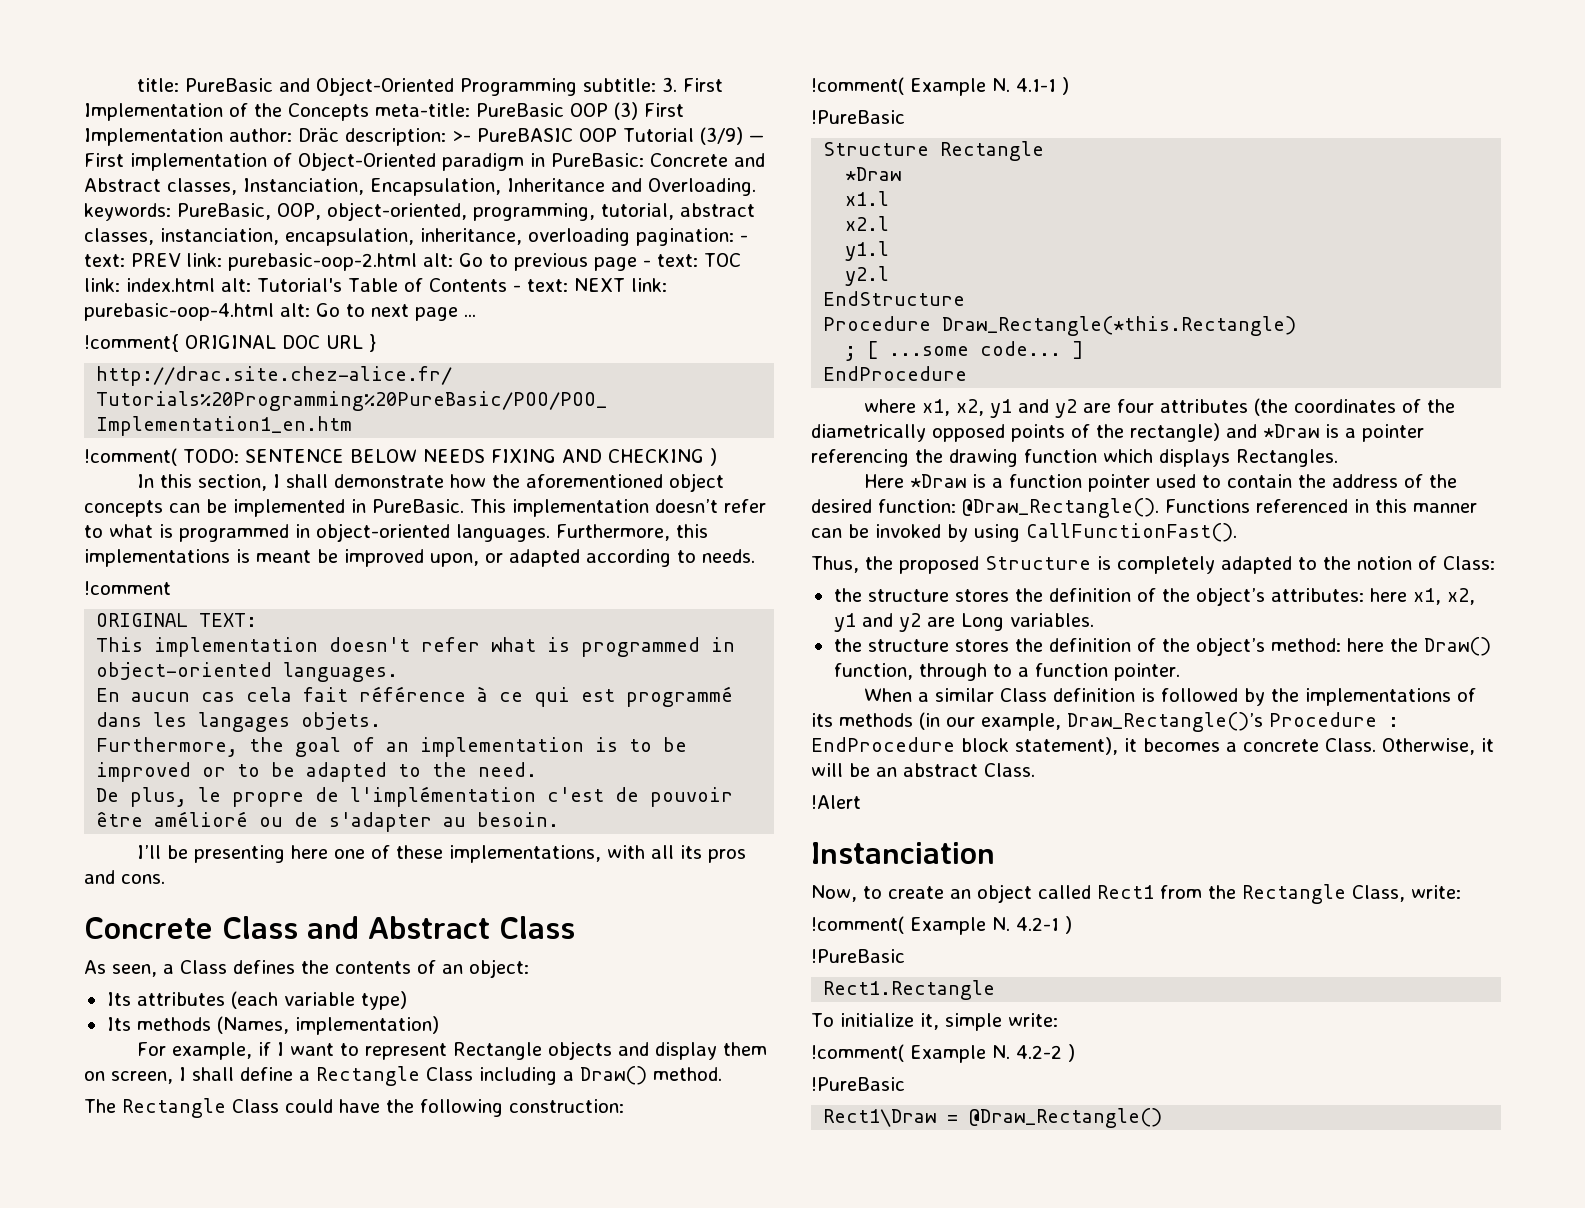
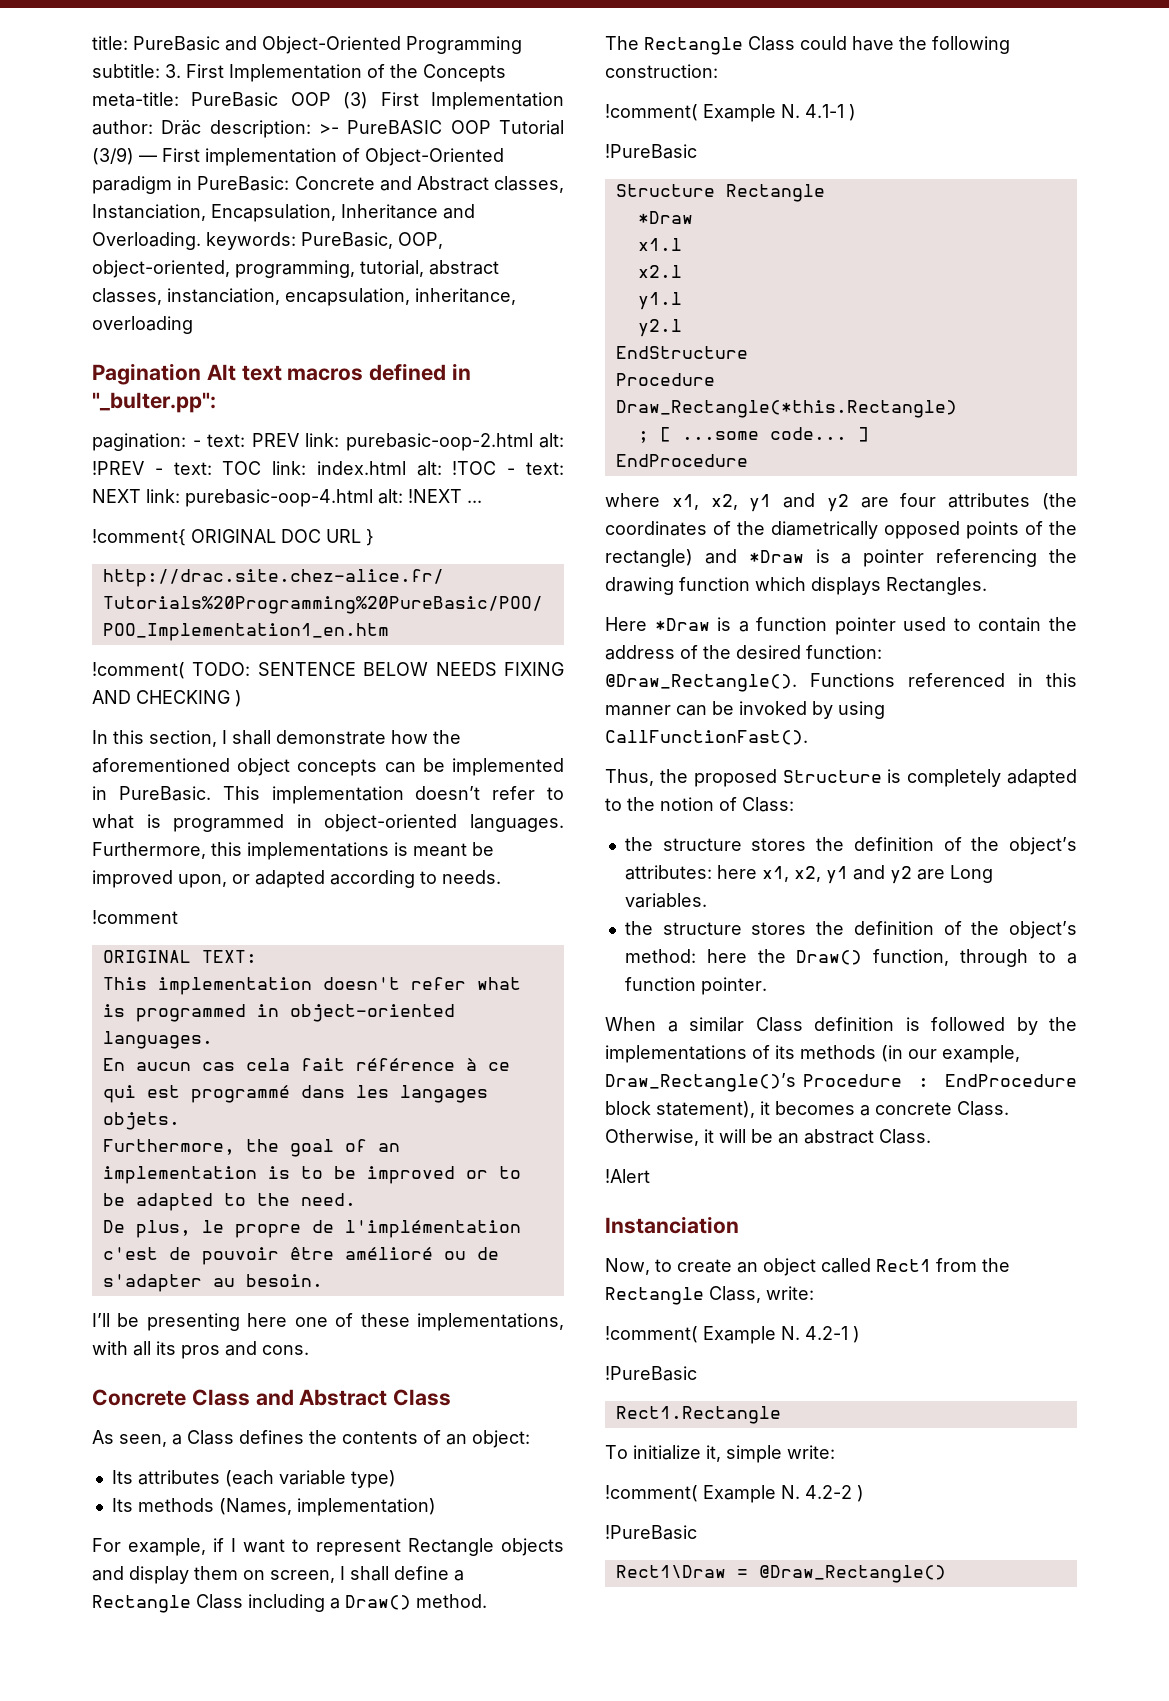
- PureBasic, OOP, object-oriented, programming, tutorial, abstract classes, instanciation, encapsulation, inheritance, overloading pagination:
+ PureBasic, OOP, object-oriented, programming, tutorial, abstract classes, instanciation, encapsulation, inheritance, overloading
+ Pagination Alt text macros defined in "_bulter.pp":
+ pagination:
- Go to previous page - text:
+ !PREV - text:
- Tutorial's Table of Contents - text:
+ !TOC - text:
- Go to next page ...
+ !NEXT ...

